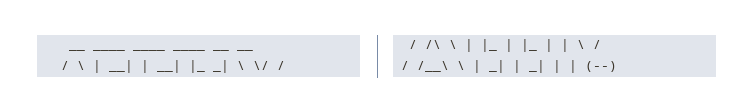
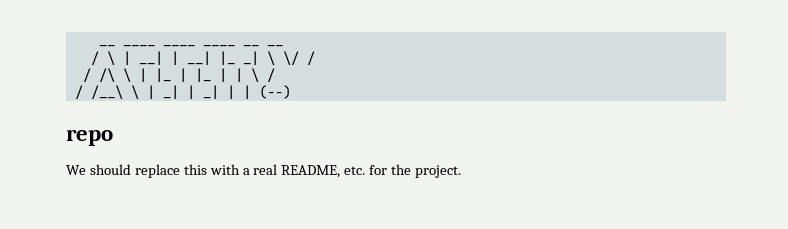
+ repo
+ We should replace this with a real README, etc. for the project.

